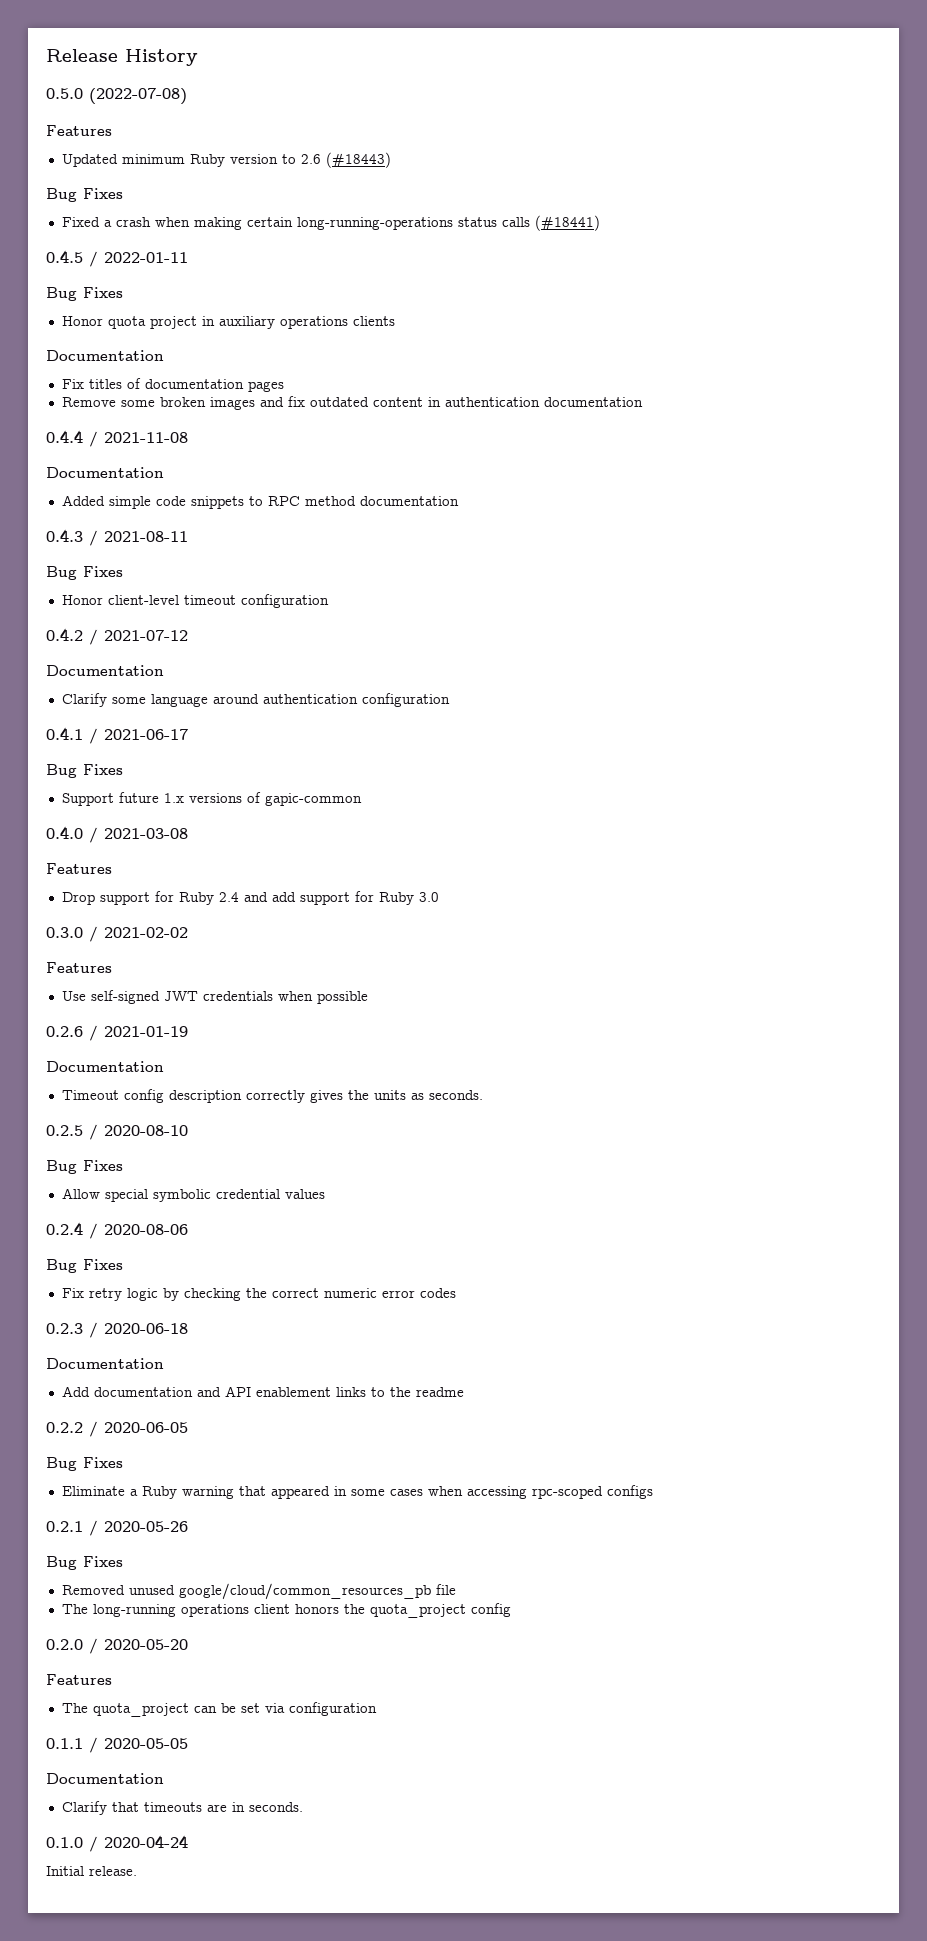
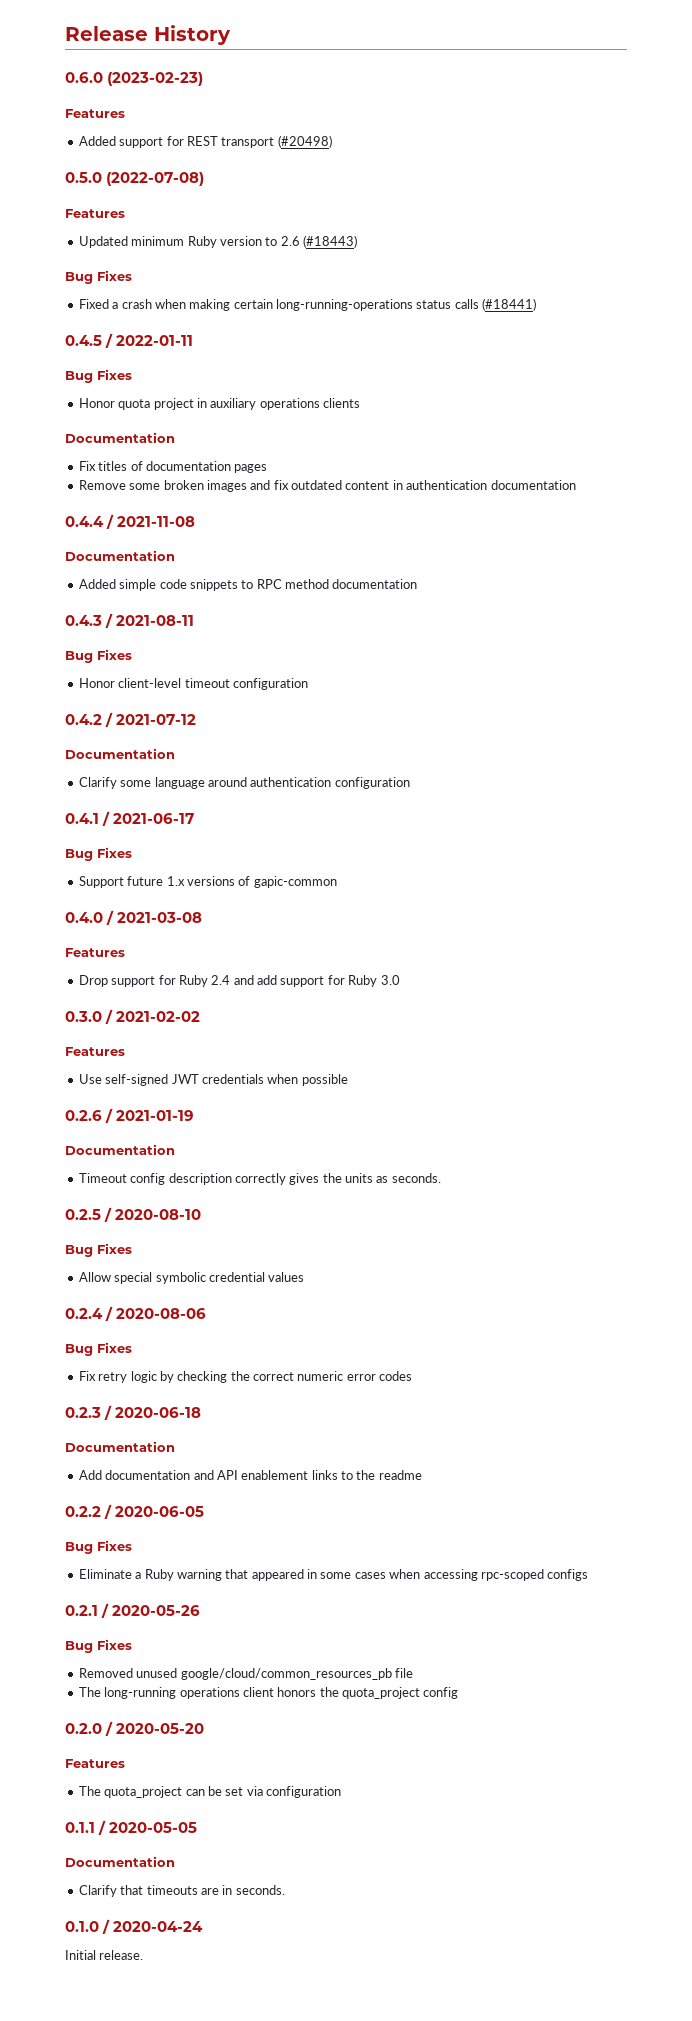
+ 0.6.0 (2023-02-23)
+ Features
+ Added support for REST transport (#20498)

